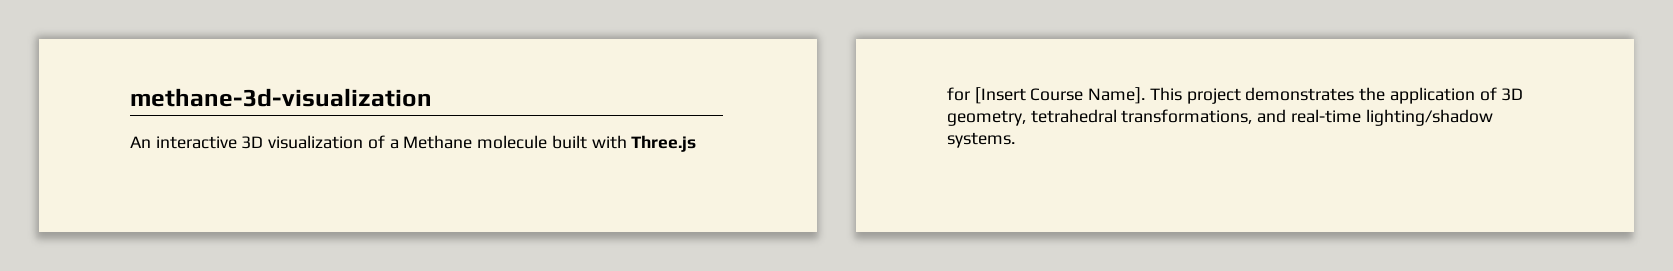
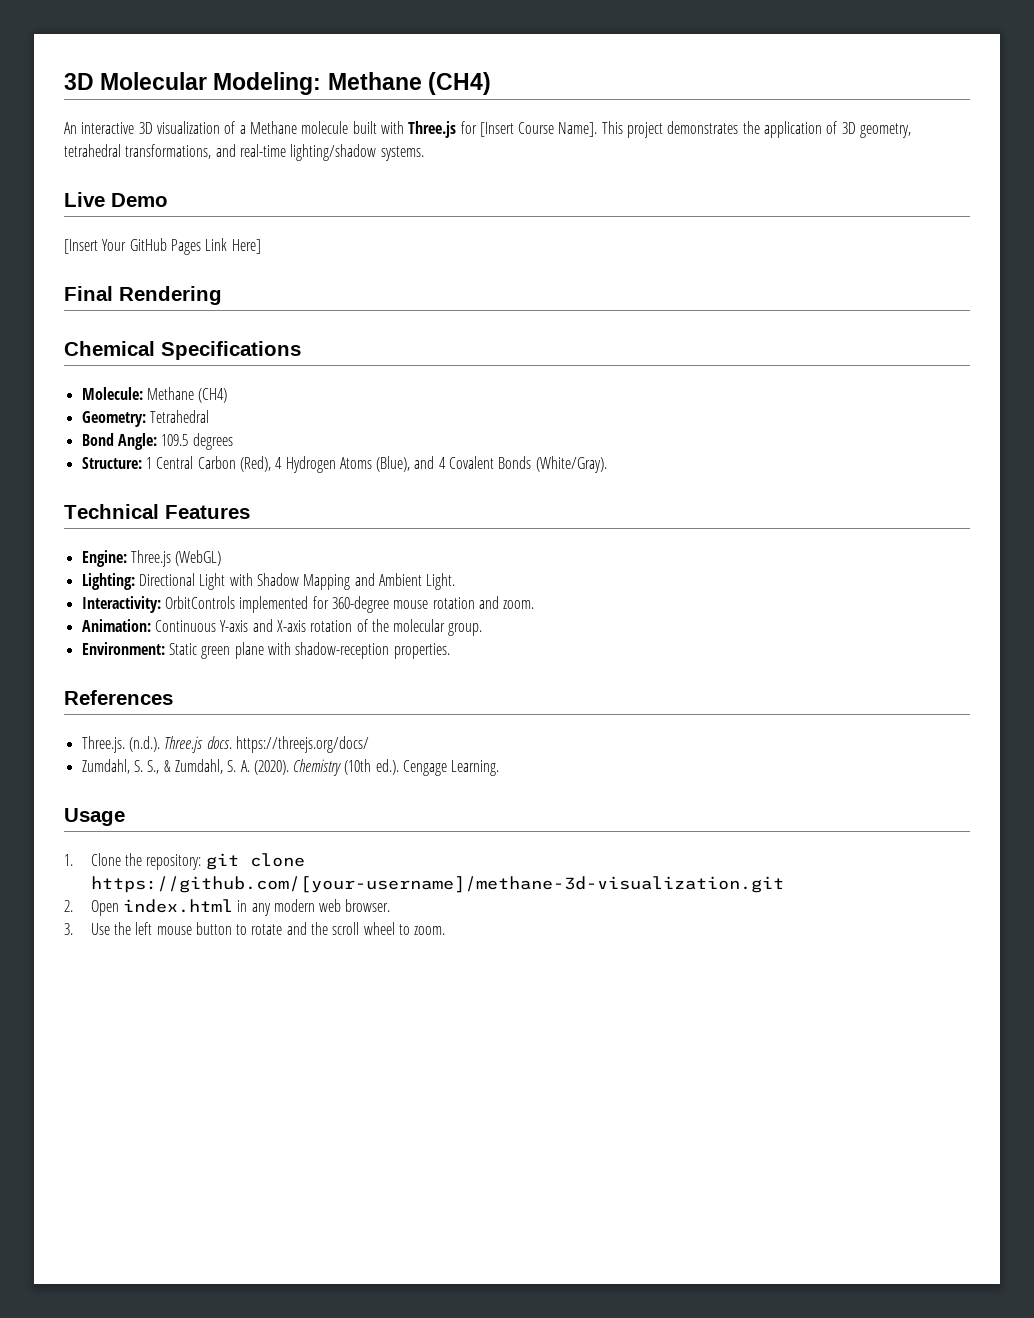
- methane-3d-visualization
+ 3D Molecular Modeling: Methane (CH4)
+ Live Demo
+ [Insert Your GitHub Pages Link Here]
+ Final Rendering
+ Chemical Specifications
+ Molecule: Methane (CH4)
+ Geometry: Tetrahedral
+ Bond Angle: 109.5 degrees
+ Structure: 1 Central Carbon (Red), 4 Hydrogen Atoms (Blue), and 4 Covalent Bonds (White/Gray).
+ Technical Features
+ Engine: Three.js (WebGL)
+ Lighting: Directional Light with Shadow Mapping and Ambient Light.
+ Interactivity: OrbitControls implemented for 360-degree mouse rotation and zoom.
+ Animation: Continuous Y-axis and X-axis rotation of the molecular group.
+ Environment: Static green plane with shadow-reception properties.
+ References
+ Three.js. (n.d.). Three.js docs. https://threejs.org/docs/
+ Zumdahl, S. S., & Zumdahl, S. A. (2020). Chemistry (10th ed.). Cengage Learning.
+ Usage
+ 1. Clone the repository: git clone https://github.com/[your-username]/methane-3d-visualization.git
+ 2. Open index.html in any modern web browser.
+ 3. Use the left mouse button to rotate and the scroll wheel to zoom.

